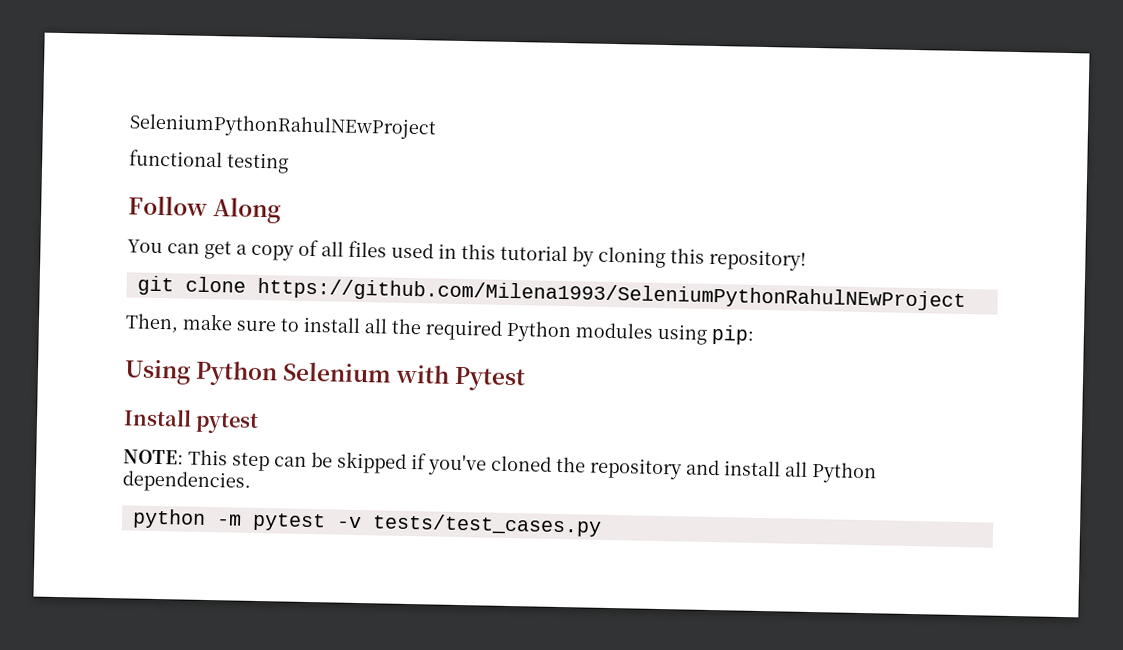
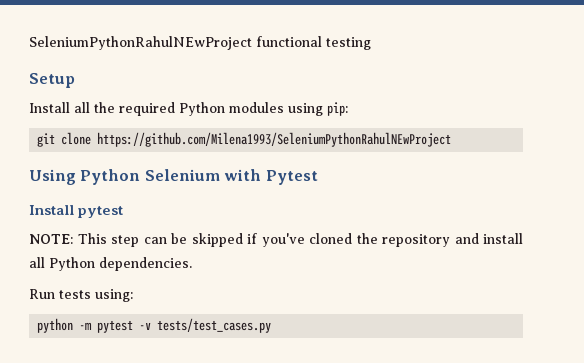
- SeleniumPythonRahulNEwProject
- functional testing
+ SeleniumPythonRahulNEwProject functional testing
- Follow Along
- You can get a copy of all files used in this tutorial by cloning this repository!
- git clone https://github.com/Milena1993/SeleniumPythonRahulNEwProject
- Then, make sure to install all the required Python modules using pip:
+ Setup
+ Install all the required Python modules using pip:
+ git clone https://github.com/Milena1993/SeleniumPythonRahulNEwProject
+ Run tests using:

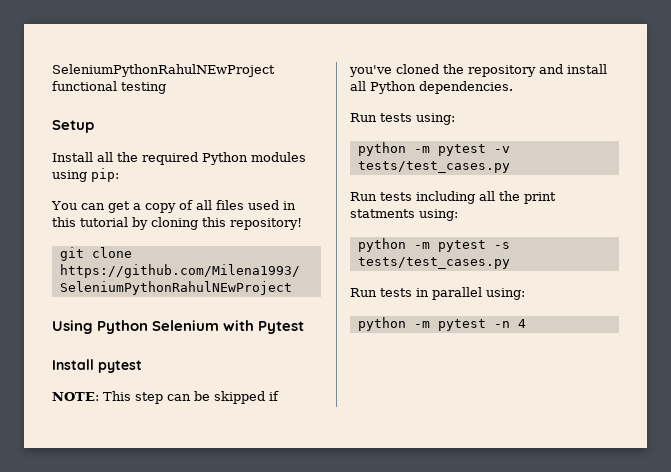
+ You can get a copy of all files used in this tutorial by cloning this repository!
+ Run tests including all the print statments using:
+ python -m pytest -s tests/test_cases.py
+ Run tests in parallel using:
+ python -m pytest -n 4

